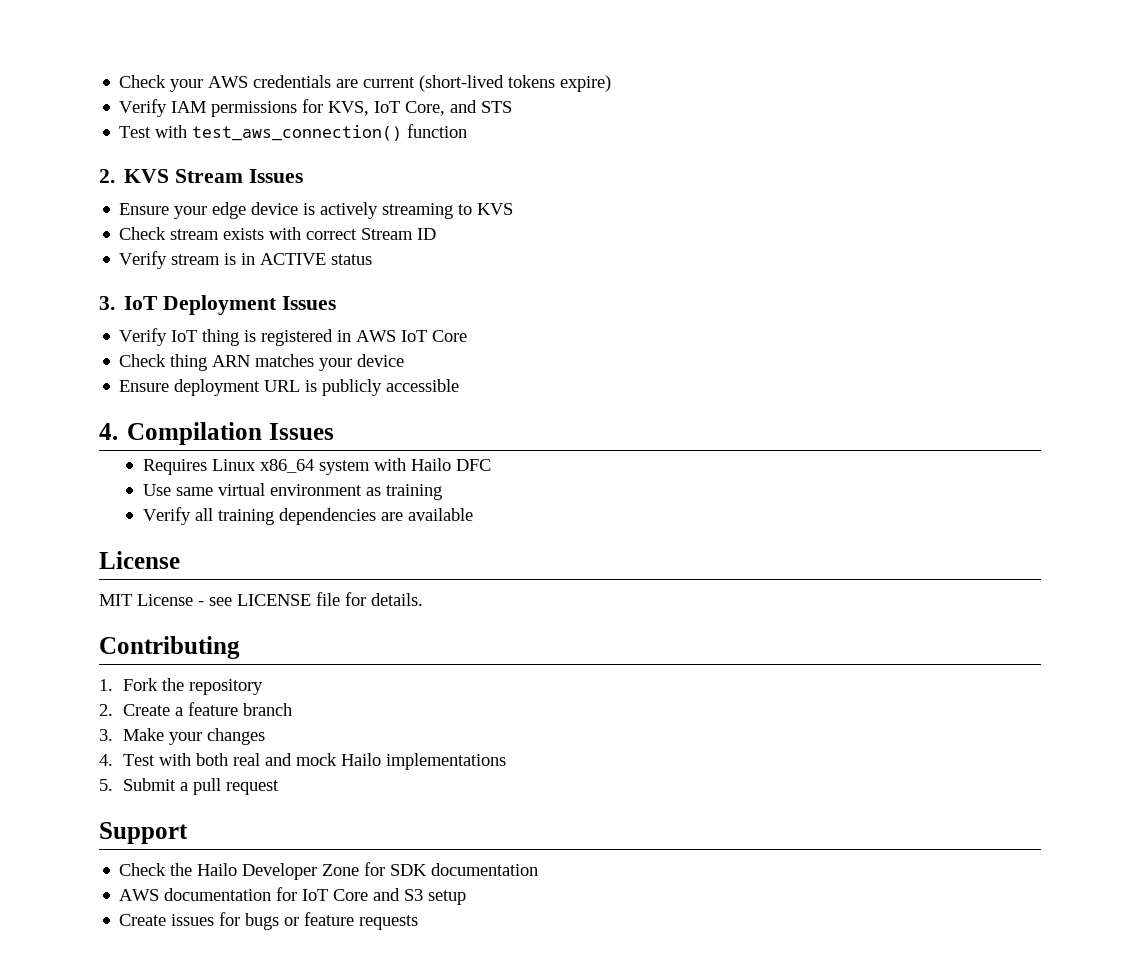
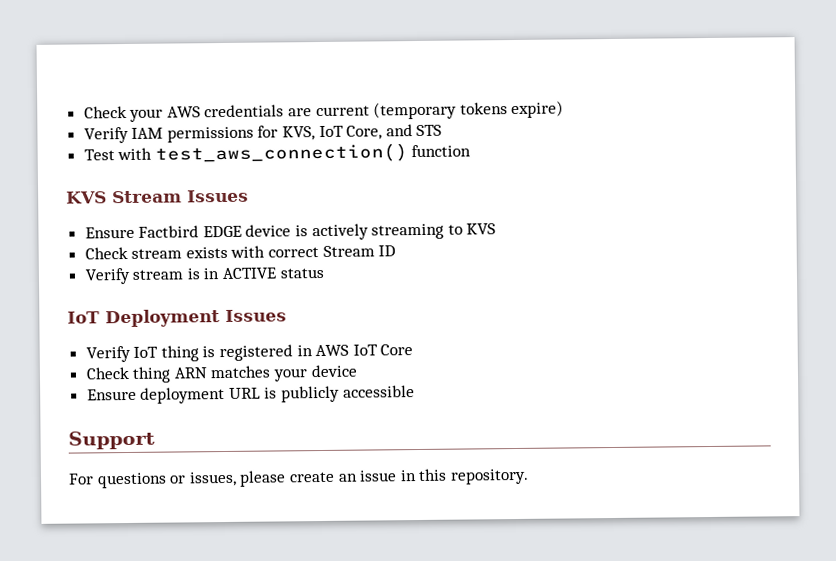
- Check your AWS credentials are current (short-lived tokens expire)
+ Check your AWS credentials are current (temporary tokens expire)
- 2. KVS Stream Issues
+ KVS Stream Issues
- Ensure your edge device is actively streaming to KVS
+ Ensure Factbird EDGE device is actively streaming to KVS
- 3. IoT Deployment Issues
+ IoT Deployment Issues
- 4. Compilation Issues
- Requires Linux x86_64 system with Hailo DFC
- Use same virtual environment as training
- Verify all training dependencies are available
- License
- MIT License - see LICENSE file for details.
- Contributing
- 1. Fork the repository
- 2. Create a feature branch
- 3. Make your changes
- 4. Test with both real and mock Hailo implementations
- 5. Submit a pull request
  Support
- Check the Hailo Developer Zone for SDK documentation
- AWS documentation for IoT Core and S3 setup
- Create issues for bugs or feature requests
+ For questions or issues, please create an issue in this repository.

